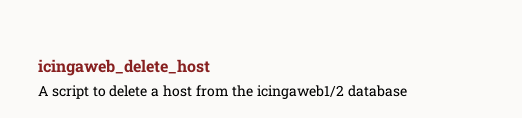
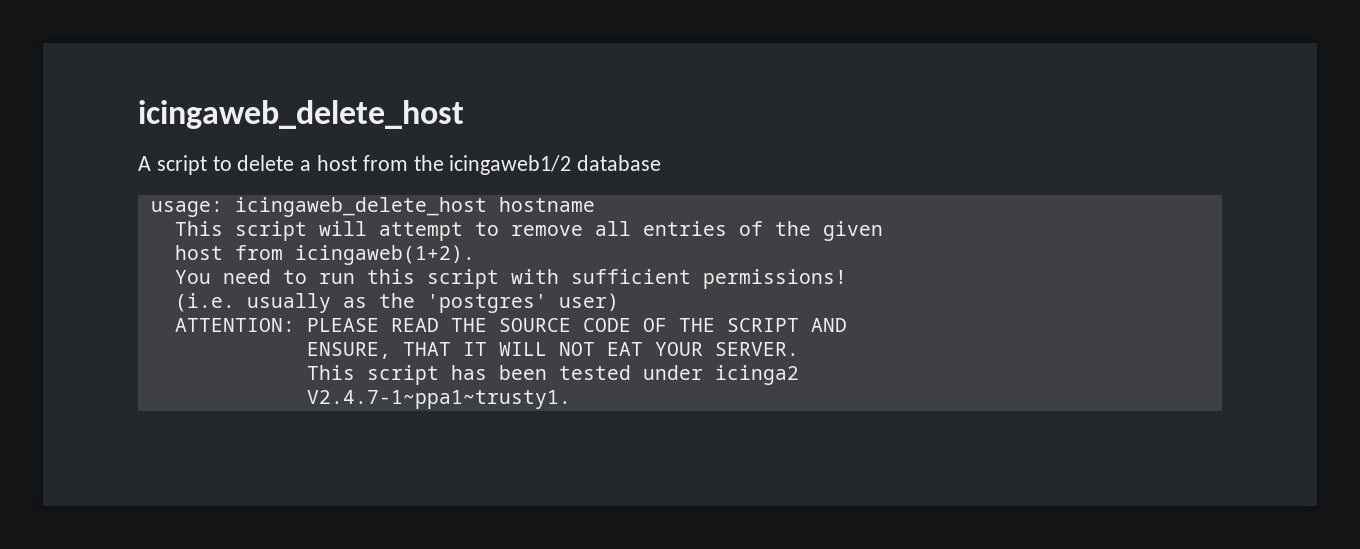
+ usage: icingaweb_delete_host hostname
+ This script will attempt to remove all entries of the given
+ host from icingaweb(1+2).
+ You need to run this script with sufficient permissions!
+ (i.e. usually as the 'postgres' user)
+ ATTENTION: PLEASE READ THE SOURCE CODE OF THE SCRIPT AND
+ ENSURE, THAT IT WILL NOT EAT YOUR SERVER.
+ This script has been tested under icinga2
+ V2.4.7-1~ppa1~trusty1.

